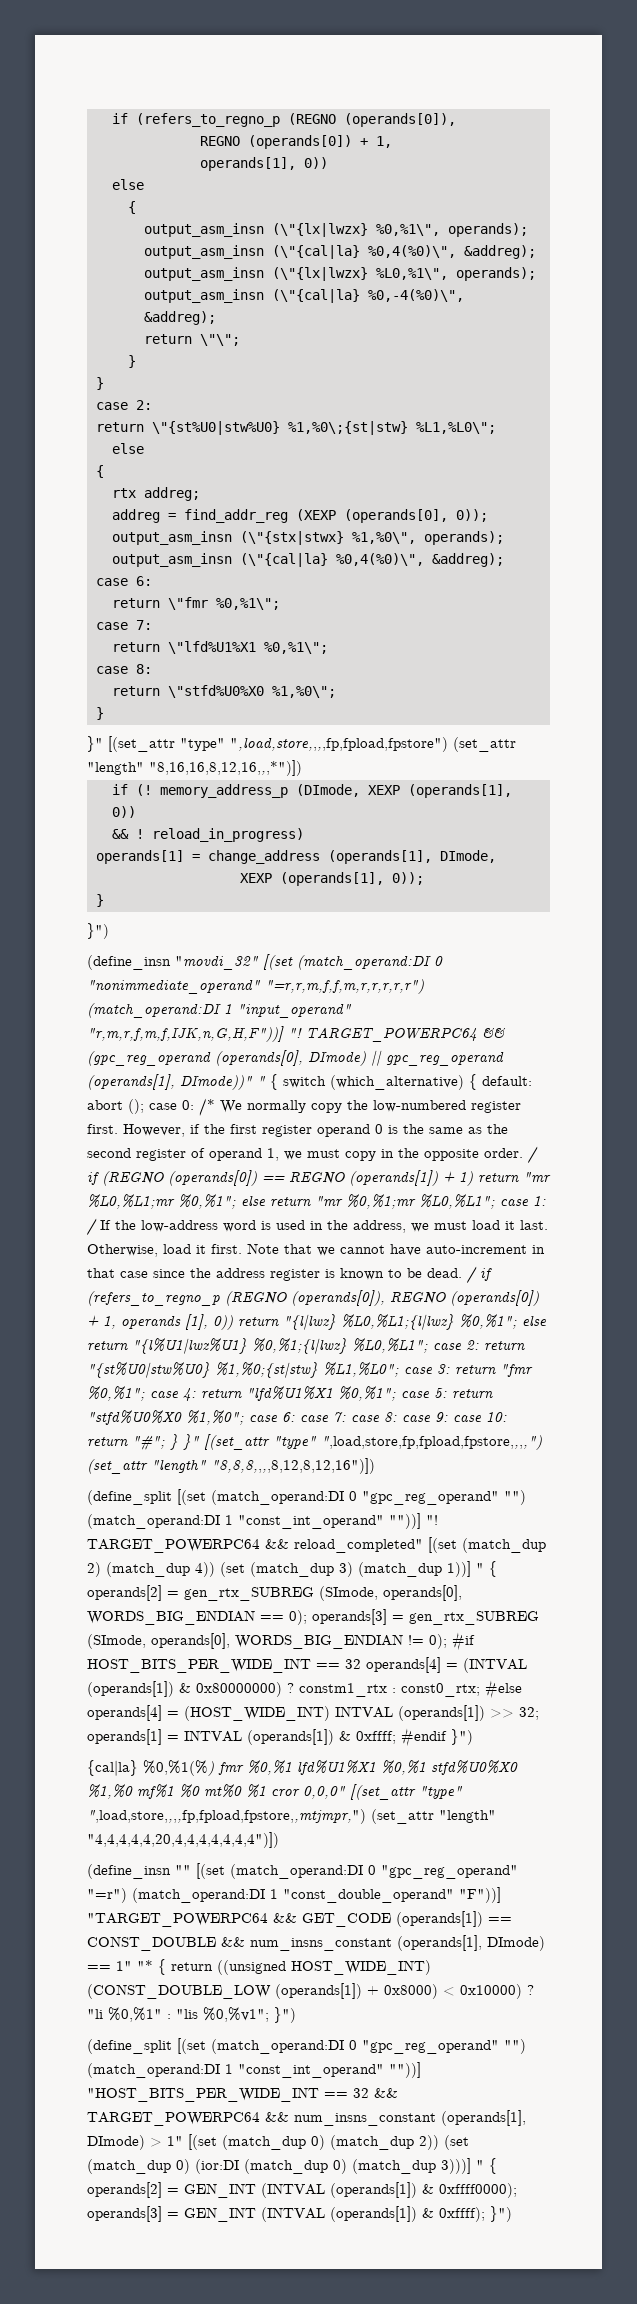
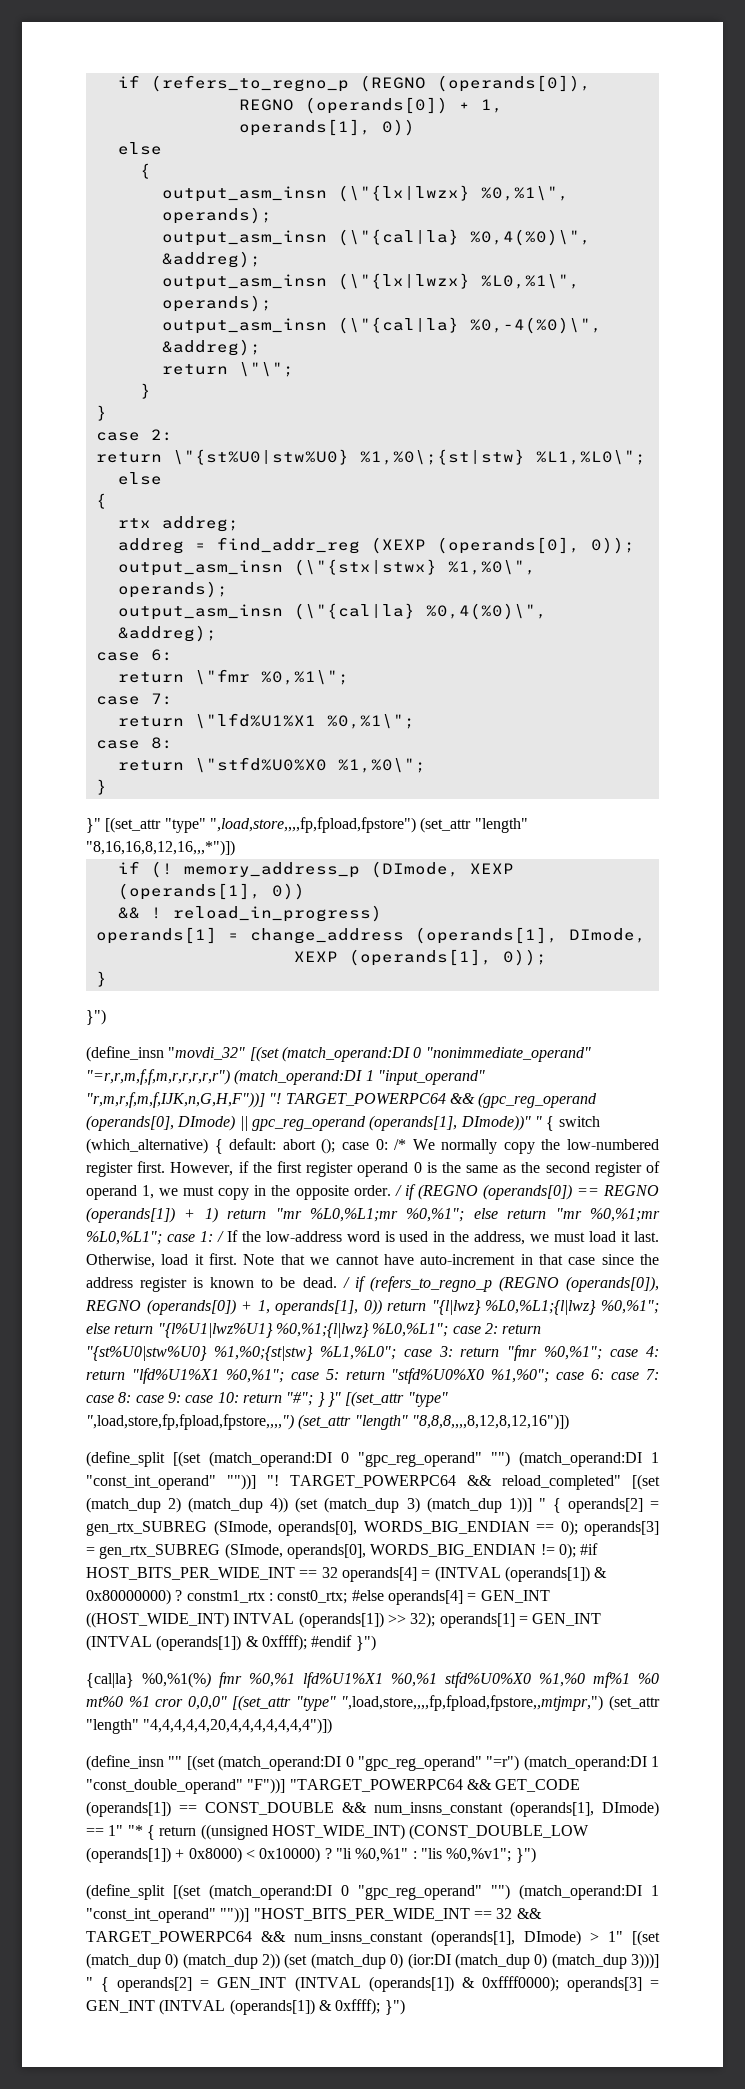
- / if (refers_to_regno_p (REGNO (operands[0]), REGNO (operands[0]) + 1, operands [1], 0)) return "{l|lwz} %L0,%L1;{l|lwz} %0,%1"; else return "{l%U1|lwz%U1} %0,%1;{l|lwz} %L0,%L1"; case 2: return "{st%U0|stw%U0} %1,%0;{st|stw} %L1,%L0"; case 3: return "fmr %0,%1"; case 4: return "lfd%U1%X1 %0,%1"; case 5: return "stfd%U0%X0 %1,%0"; case 6: case 7: case 8: case 9: case 10: return "#"; } }" [(set_attr "type" ",load,store,fp,fpload,fpstore,,,,") (set_attr "length" "8,8,8,,,,8,12,8,12,16")])
+ / if (refers_to_regno_p (REGNO (operands[0]), REGNO (operands[0]) + 1, operands[1], 0)) return "{l|lwz} %L0,%L1;{l|lwz} %0,%1"; else return "{l%U1|lwz%U1} %0,%1;{l|lwz} %L0,%L1"; case 2: return "{st%U0|stw%U0} %1,%0;{st|stw} %L1,%L0"; case 3: return "fmr %0,%1"; case 4: return "lfd%U1%X1 %0,%1"; case 5: return "stfd%U0%X0 %1,%0"; case 6: case 7: case 8: case 9: case 10: return "#"; } }" [(set_attr "type" ",load,store,fp,fpload,fpstore,,,,") (set_attr "length" "8,8,8,,,,8,12,8,12,16")])
- TARGET_POWERPC64 && reload_completed" [(set (match_dup 2) (match_dup 4)) (set (match_dup 3) (match_dup 1))] " { operands[2] = gen_rtx_SUBREG (SImode, operands[0], WORDS_BIG_ENDIAN == 0); operands[3] = gen_rtx_SUBREG (SImode, operands[0], WORDS_BIG_ENDIAN != 0); #if HOST_BITS_PER_WIDE_INT == 32 operands[4] = (INTVAL (operands[1]) & 0x80000000) ? constm1_rtx : const0_rtx; #else operands[4] = (HOST_WIDE_INT) INTVAL (operands[1]) >> 32; operands[1] = INTVAL (operands[1]) & 0xffff; #endif }")
+ TARGET_POWERPC64 && reload_completed" [(set (match_dup 2) (match_dup 4)) (set (match_dup 3) (match_dup 1))] " { operands[2] = gen_rtx_SUBREG (SImode, operands[0], WORDS_BIG_ENDIAN == 0); operands[3] = gen_rtx_SUBREG (SImode, operands[0], WORDS_BIG_ENDIAN != 0); #if HOST_BITS_PER_WIDE_INT == 32 operands[4] = (INTVAL (operands[1]) & 0x80000000) ? constm1_rtx : const0_rtx; #else operands[4] = GEN_INT ((HOST_WIDE_INT) INTVAL (operands[1]) >> 32); operands[1] = GEN_INT (INTVAL (operands[1]) & 0xffff); #endif }")

